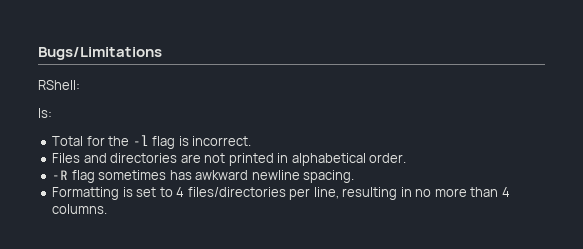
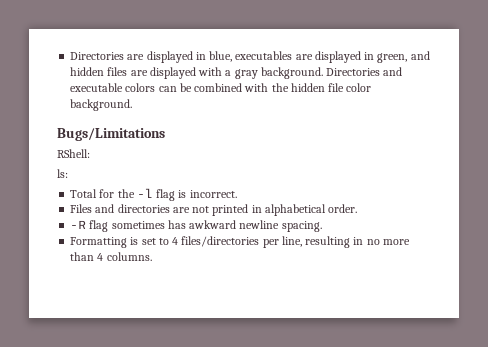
+ Directories are displayed in blue, executables are displayed in green, and hidden files are displayed with a gray background. Directories and executable colors can be combined with the hidden file color background.

